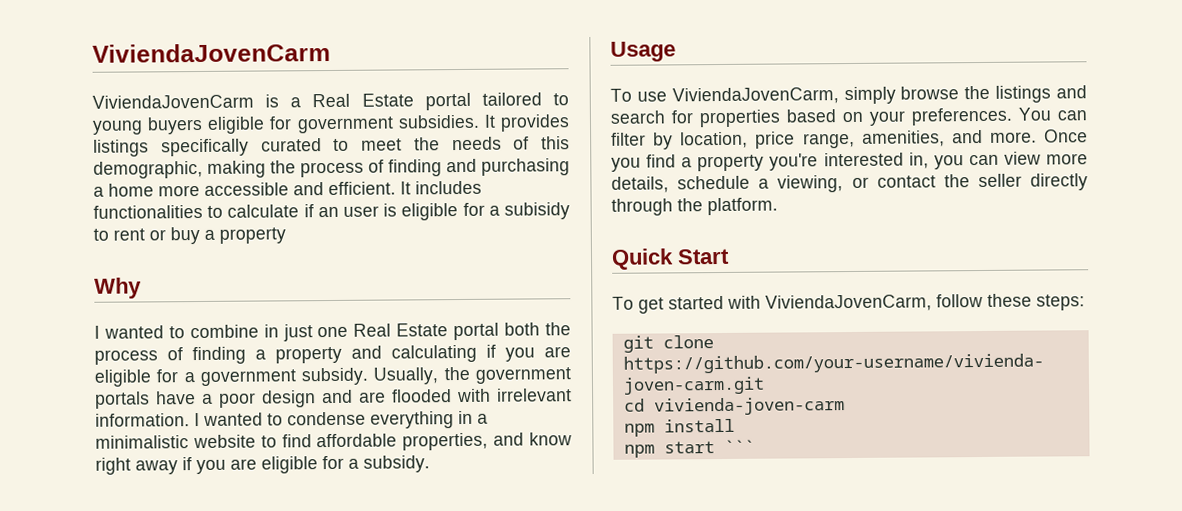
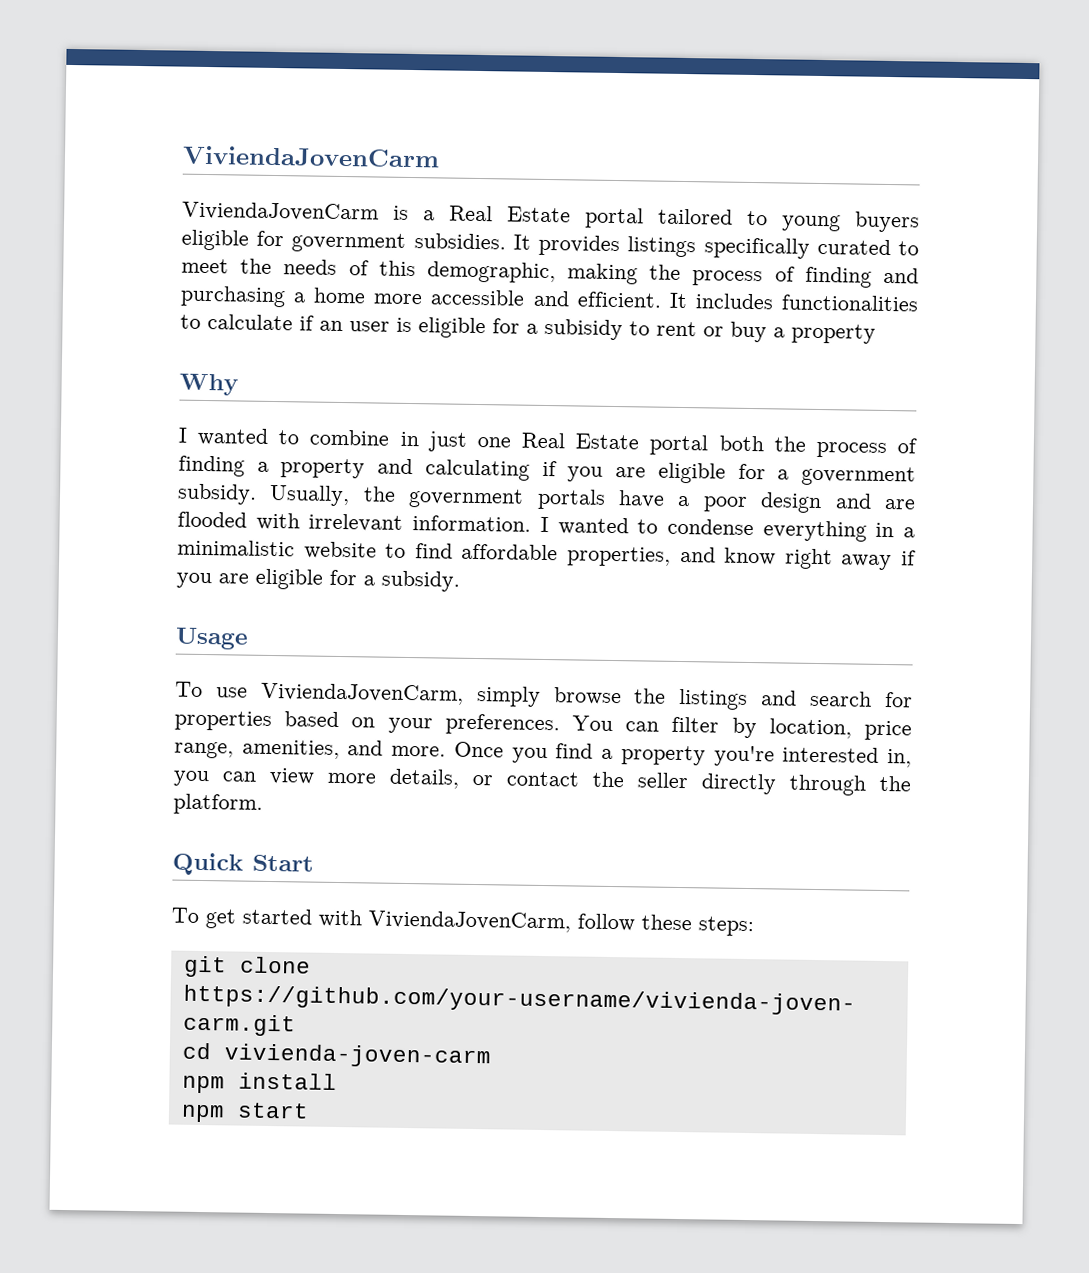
- Once you find a property you're interested in, you can view more details, schedule a viewing, or contact the seller directly through the platform.
+ Once you find a property you're interested in, you can view more details, or contact the seller directly through the platform.
- npm start ```
+ npm start

